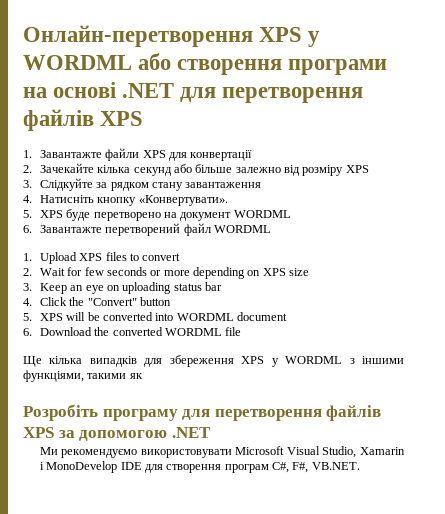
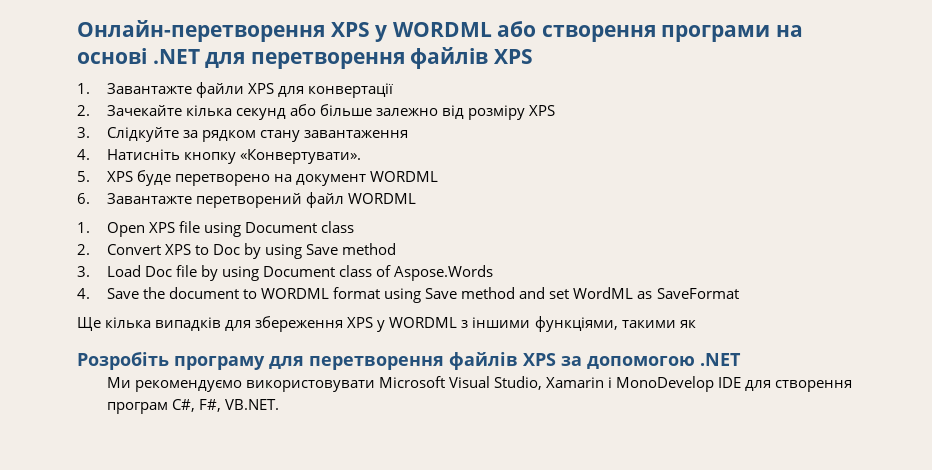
- 1. Upload XPS files to convert
- 2. Wait for few seconds or more depending on XPS size
- 3. Keep an eye on uploading status bar
- 4. Click the "Convert" button
- 5. XPS will be converted into WORDML document
- 6. Download the converted WORDML file
+ 1. Open XPS file using Document class
+ 2. Convert XPS to Doc by using Save method
+ 3. Load Doc file by using Document class of Aspose.Words
+ 4. Save the document to WORDML format using Save method and set WordML as SaveFormat

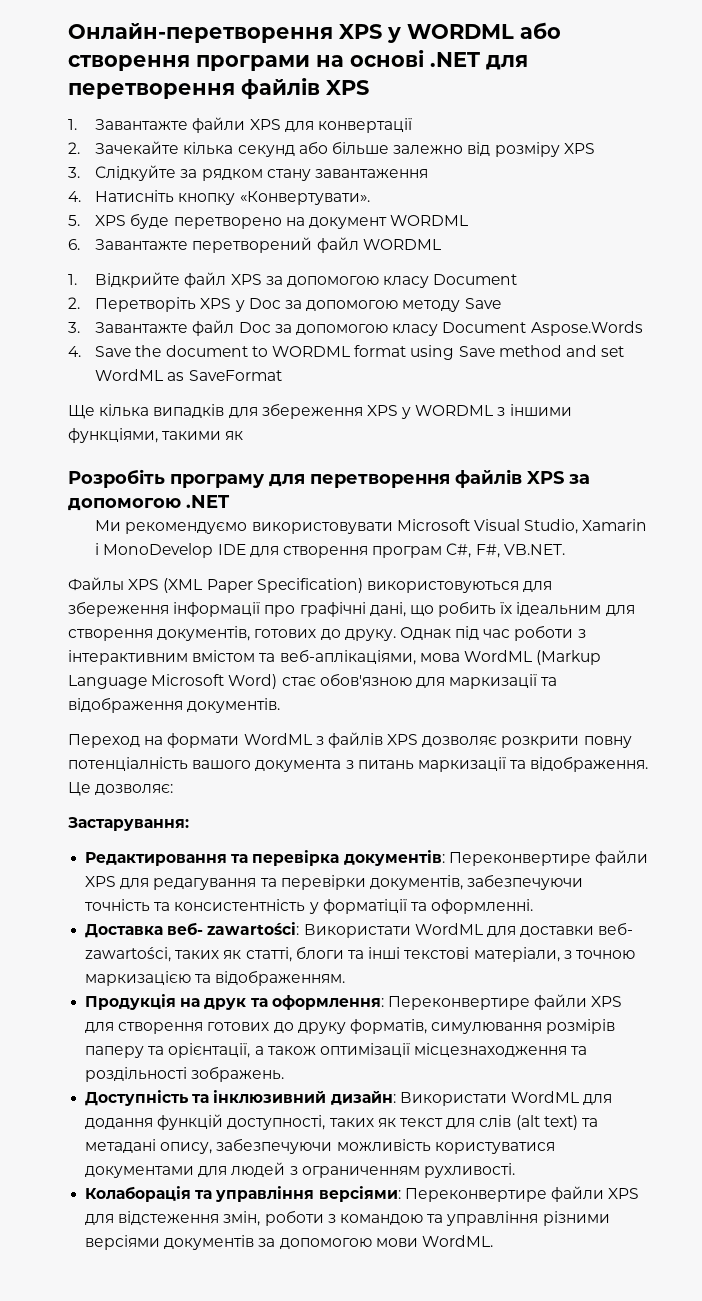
- 1. Open XPS file using Document class
- 2. Convert XPS to Doc by using Save method
- 3. Load Doc file by using Document class of Aspose.Words
+ 1. Відкрийте файл XPS за допомогою класу Document
+ 2. Перетворіть XPS у Doc за допомогою методу Save
+ 3. Завантажте файл Doc за допомогою класу Document Aspose.Words
+ Файлы XPS (XML Paper Specification) використовуються для збереження інформації про графічні дані, що робить їх ідеальним для створення документів, готових до друку. Однак під час роботи з інтерактивним вмістом та веб-аплікаціями, мова WordML (Markup Language Microsoft Word) стає обов'язною для маркизації та відображення документів.
+ Переход на формати WordML з файлів XPS дозволяє розкрити повну потенціалність вашого документа з питань маркизації та відображення. Це дозволяє:
+ Застарування:
+ Редактировання та перевірка документів: Переконвертире файли XPS для редагування та перевірки документів, забезпечуючи точність та консистентність у форматіції та оформленні.
+ Доставка веб- zawartości: Використати WordML для доставки веб- zawartości, таких як статті, блоги та інші текстові матеріали, з точною маркизацією та відображенням.
+ Продукція на друк та оформлення: Переконвертире файли XPS для створення готових до друку форматів, симулювання розмірів паперу та орієнтації, а також оптимізації місцезнаходження та роздільності зображень.
+ Доступність та інклюзивний дизайн: Використати WordML для додання функцій доступності, таких як текст для слів (alt text) та метадані опису, забезпечуючи можливість користуватися документами для людей з ограниченням рухливості.
+ Колаборація та управління версіями: Переконвертире файли XPS для відстеження змін, роботи з командою та управління різними версіями документів за допомогою мови WordML.

